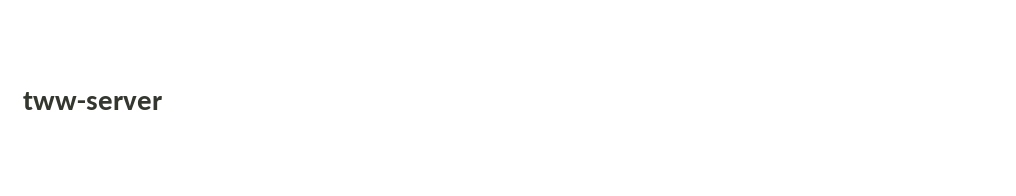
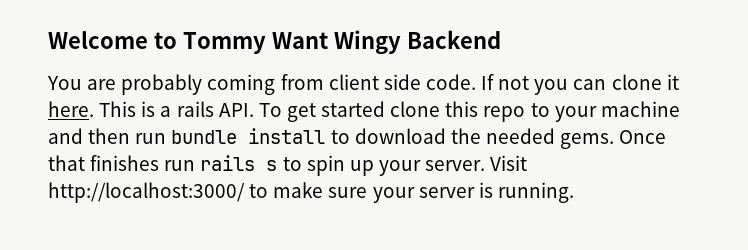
- tww-server
+ Welcome to Tommy Want Wingy Backend
+ You are probably coming from client side code. If not you can clone it here. This is a rails API. To get started clone this repo to your machine and then run bundle install to download the needed gems. Once that finishes run rails s to spin up your server. Visit http://localhost:3000/ to make sure your server is running.

